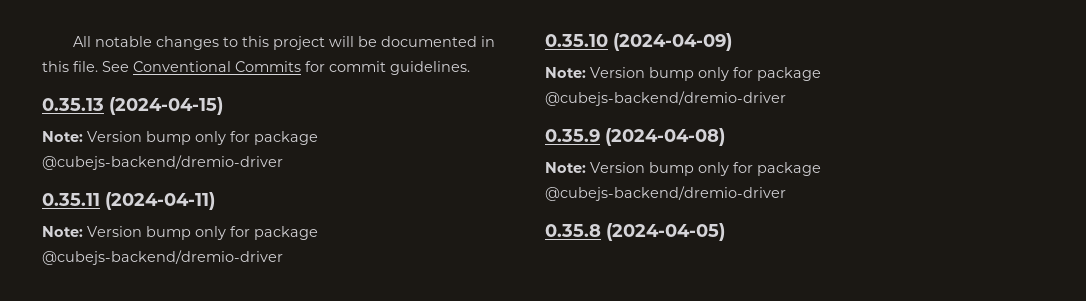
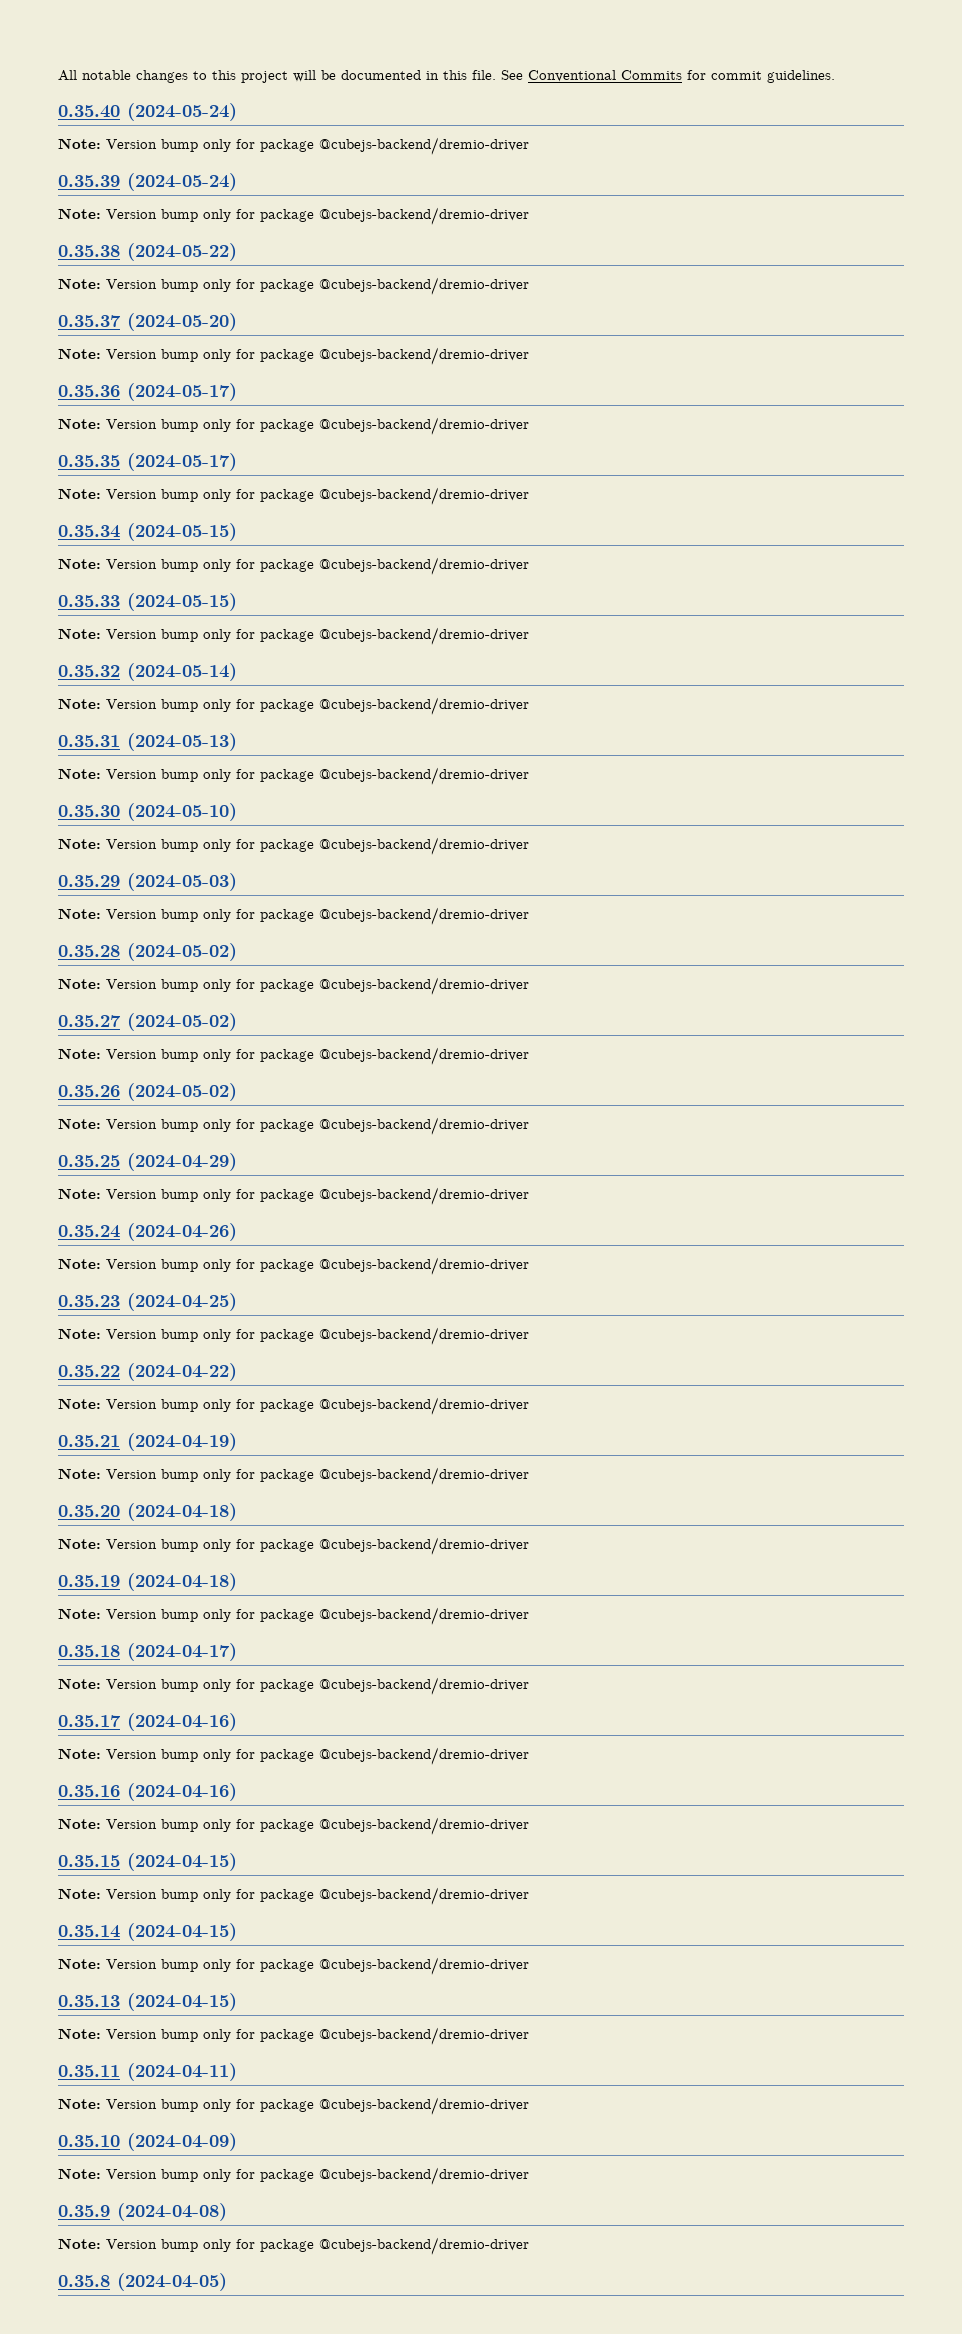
+ 0.35.40 (2024-05-24)
+ Note: Version bump only for package @cubejs-backend/dremio-driver
+ 0.35.39 (2024-05-24)
+ Note: Version bump only for package @cubejs-backend/dremio-driver
+ 0.35.38 (2024-05-22)
+ Note: Version bump only for package @cubejs-backend/dremio-driver
+ 0.35.37 (2024-05-20)
+ Note: Version bump only for package @cubejs-backend/dremio-driver
+ 0.35.36 (2024-05-17)
+ Note: Version bump only for package @cubejs-backend/dremio-driver
+ 0.35.35 (2024-05-17)
+ Note: Version bump only for package @cubejs-backend/dremio-driver
+ 0.35.34 (2024-05-15)
+ Note: Version bump only for package @cubejs-backend/dremio-driver
+ 0.35.33 (2024-05-15)
+ Note: Version bump only for package @cubejs-backend/dremio-driver
+ 0.35.32 (2024-05-14)
+ Note: Version bump only for package @cubejs-backend/dremio-driver
+ 0.35.31 (2024-05-13)
+ Note: Version bump only for package @cubejs-backend/dremio-driver
+ 0.35.30 (2024-05-10)
+ Note: Version bump only for package @cubejs-backend/dremio-driver
+ 0.35.29 (2024-05-03)
+ Note: Version bump only for package @cubejs-backend/dremio-driver
+ 0.35.28 (2024-05-02)
+ Note: Version bump only for package @cubejs-backend/dremio-driver
+ 0.35.27 (2024-05-02)
+ Note: Version bump only for package @cubejs-backend/dremio-driver
+ 0.35.26 (2024-05-02)
+ Note: Version bump only for package @cubejs-backend/dremio-driver
+ 0.35.25 (2024-04-29)
+ Note: Version bump only for package @cubejs-backend/dremio-driver
+ 0.35.24 (2024-04-26)
+ Note: Version bump only for package @cubejs-backend/dremio-driver
+ 0.35.23 (2024-04-25)
+ Note: Version bump only for package @cubejs-backend/dremio-driver
+ 0.35.22 (2024-04-22)
+ Note: Version bump only for package @cubejs-backend/dremio-driver
+ 0.35.21 (2024-04-19)
+ Note: Version bump only for package @cubejs-backend/dremio-driver
+ 0.35.20 (2024-04-18)
+ Note: Version bump only for package @cubejs-backend/dremio-driver
+ 0.35.19 (2024-04-18)
+ Note: Version bump only for package @cubejs-backend/dremio-driver
+ 0.35.18 (2024-04-17)
+ Note: Version bump only for package @cubejs-backend/dremio-driver
+ 0.35.17 (2024-04-16)
+ Note: Version bump only for package @cubejs-backend/dremio-driver
+ 0.35.16 (2024-04-16)
+ Note: Version bump only for package @cubejs-backend/dremio-driver
+ 0.35.15 (2024-04-15)
+ Note: Version bump only for package @cubejs-backend/dremio-driver
+ 0.35.14 (2024-04-15)
+ Note: Version bump only for package @cubejs-backend/dremio-driver

